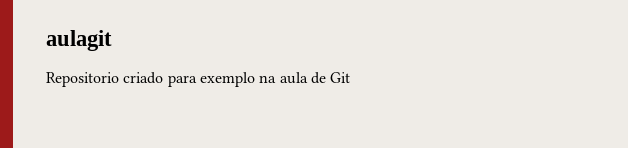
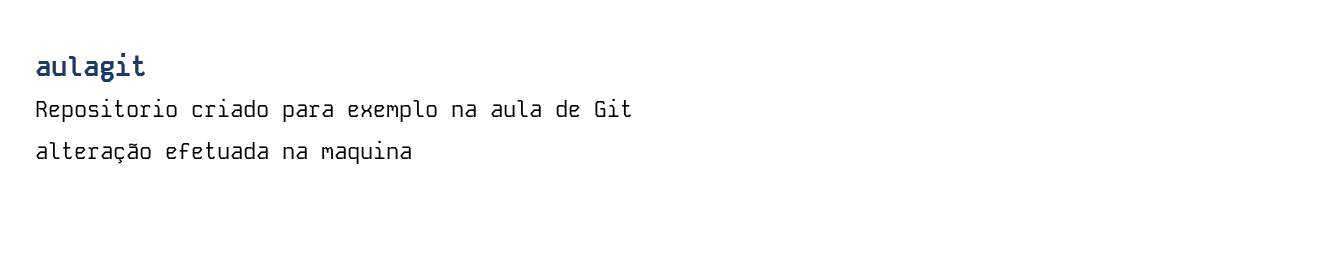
+ alteração efetuada na maquina

